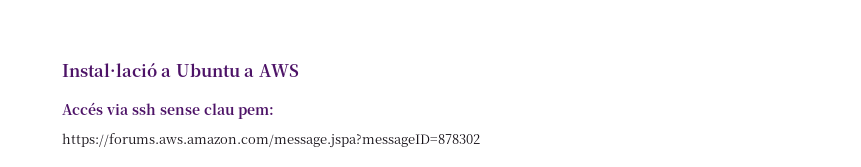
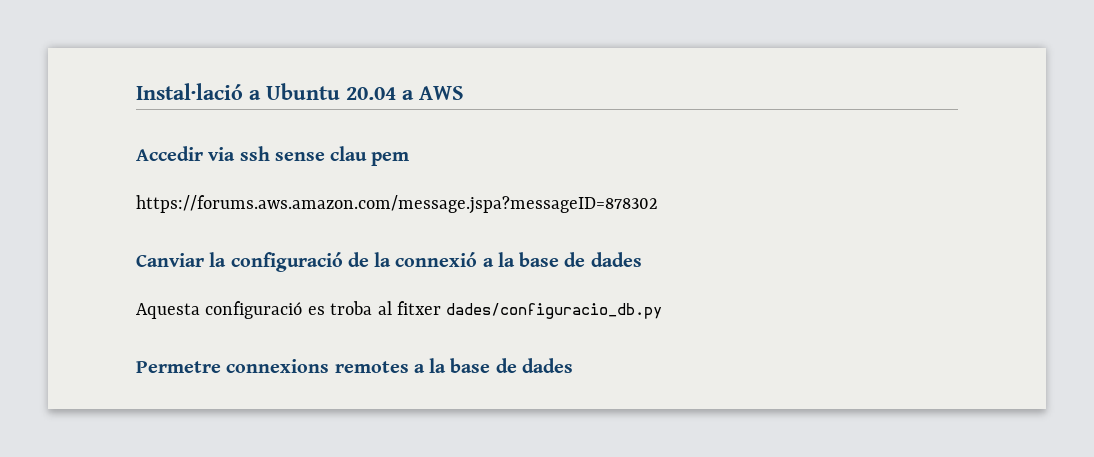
- Instal·lació a Ubuntu a AWS
+ Instal·lació a Ubuntu 20.04 a AWS
- Accés via ssh sense clau pem:
+ Accedir via ssh sense clau pem
+ Canviar la configuració de la connexió a la base de dades
+ Aquesta configuració es troba al fitxer dades/configuracio_db.py
+ Permetre connexions remotes a la base de dades

